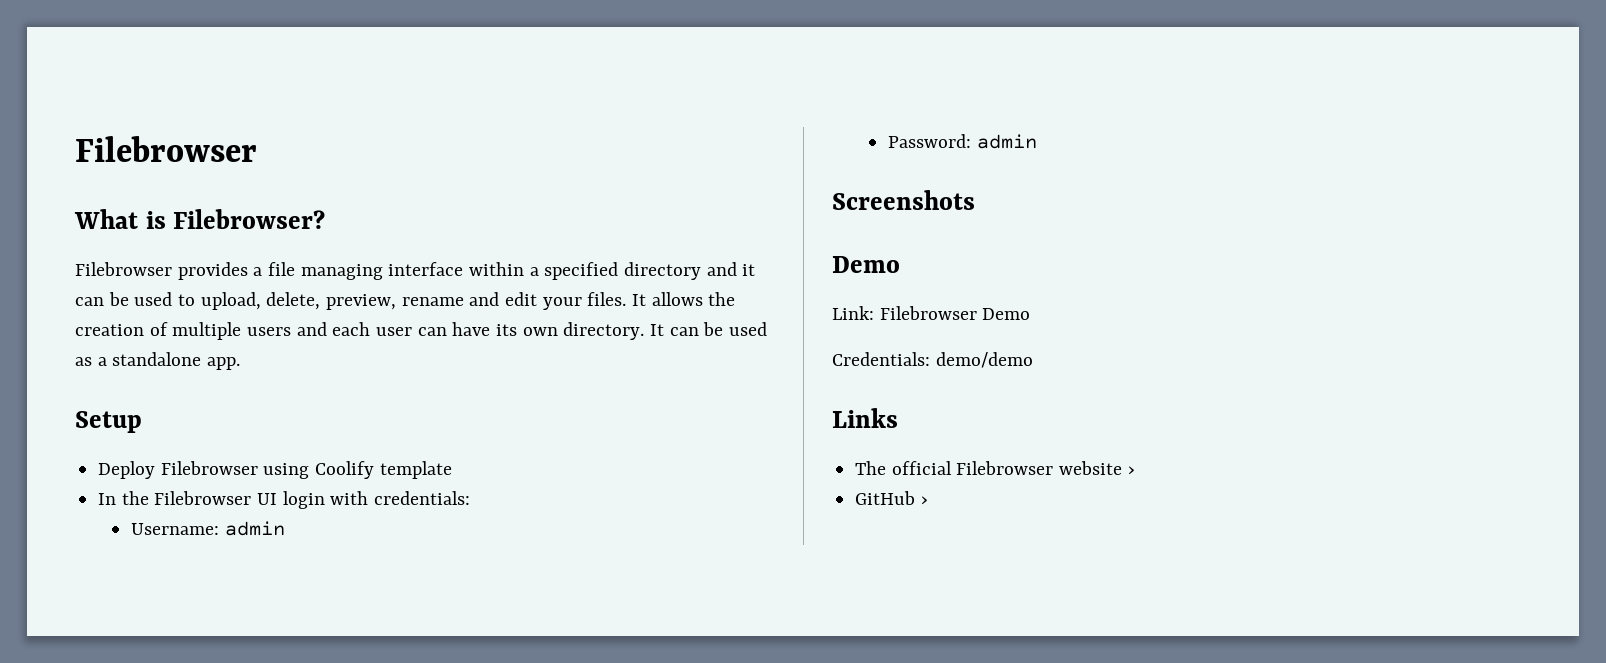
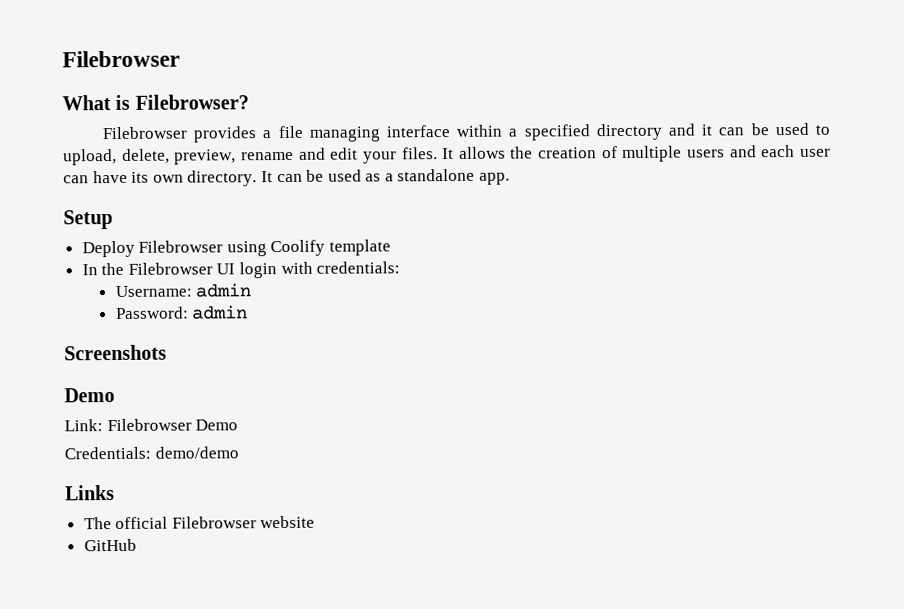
- The official Filebrowser website ›
+ The official Filebrowser website
- GitHub ›
+ GitHub

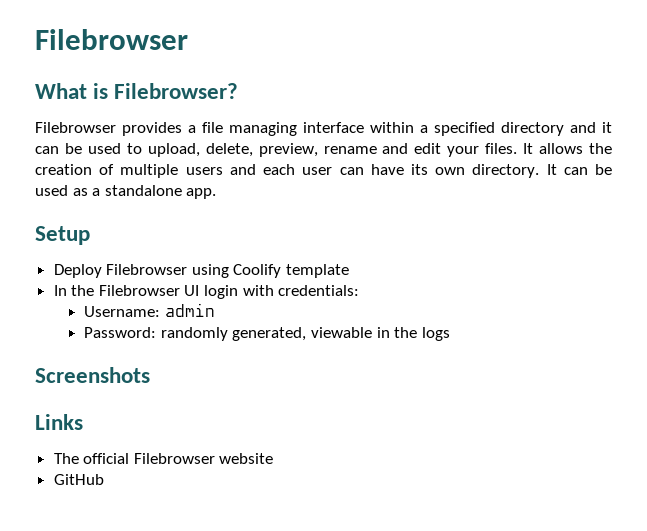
- Password: admin
+ Password: randomly generated, viewable in the logs
  Screenshots
- Demo
- Link: Filebrowser Demo
- Credentials: demo/demo

